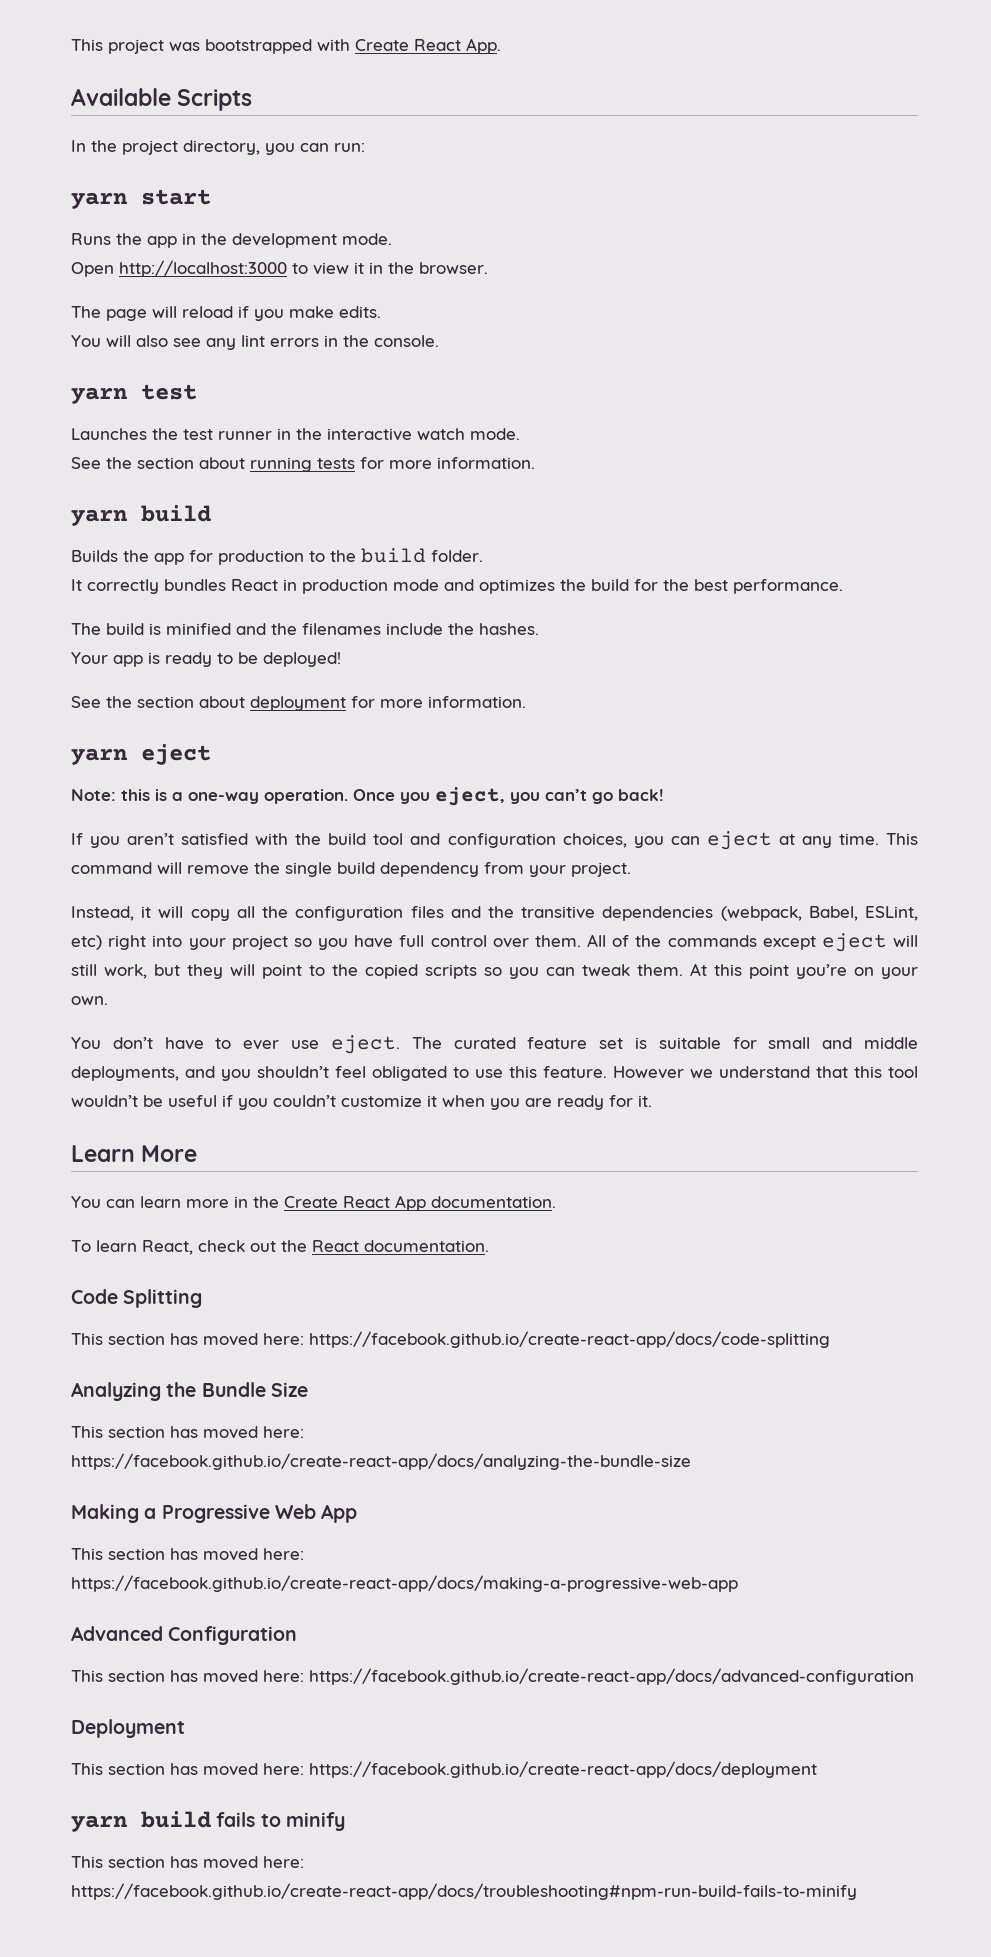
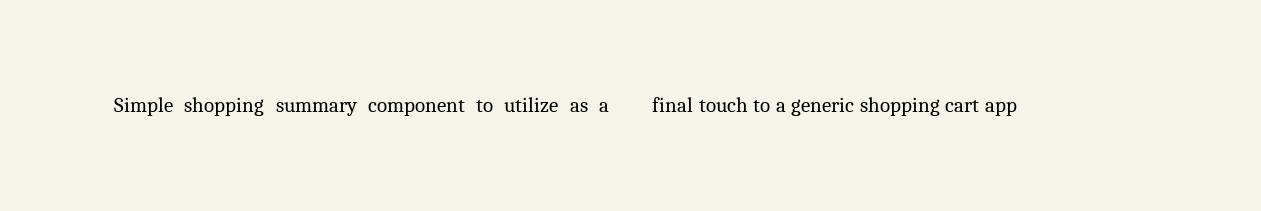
- This project was bootstrapped with Create React App.
- Available Scripts
- In the project directory, you can run:
- yarn start
- Runs the app in the development mode.
- Open http://localhost:3000 to view it in the browser.
- The page will reload if you make edits.
- You will also see any lint errors in the console.
- yarn test
- Launches the test runner in the interactive watch mode.
- See the section about running tests for more information.
- yarn build
- Builds the app for production to the build folder.
- It correctly bundles React in production mode and optimizes the build for the best performance.
- The build is minified and the filenames include the hashes.
- Your app is ready to be deployed!
- See the section about deployment for more information.
- yarn eject
- Note: this is a one-way operation. Once you eject, you can’t go back!
- If you aren’t satisfied with the build tool and configuration choices, you can eject at any time. This command will remove the single build dependency from your project.
- Instead, it will copy all the configuration files and the transitive dependencies (webpack, Babel, ESLint, etc) right into your project so you have full control over them. All of the commands except eject will still work, but they will point to the copied scripts so you can tweak them. At this point you’re on your own.
- You don’t have to ever use eject. The curated feature set is suitable for small and middle deployments, and you shouldn’t feel obligated to use this feature. However we understand that this tool wouldn’t be useful if you couldn’t customize it when you are ready for it.
- Learn More
- You can learn more in the Create React App documentation.
- To learn React, check out the React documentation.
- Code Splitting
- This section has moved here: https://facebook.github.io/create-react-app/docs/code-splitting
- Analyzing the Bundle Size
- This section has moved here: https://facebook.github.io/create-react-app/docs/analyzing-the-bundle-size
- Making a Progressive Web App
- This section has moved here: https://facebook.github.io/create-react-app/docs/making-a-progressive-web-app
- Advanced Configuration
- This section has moved here: https://facebook.github.io/create-react-app/docs/advanced-configuration
- Deployment
- This section has moved here: https://facebook.github.io/create-react-app/docs/deployment
- yarn build fails to minify
- This section has moved here: https://facebook.github.io/create-react-app/docs/troubleshooting#npm-run-build-fails-to-minify
+ Simple shopping summary component to utilize as a final touch to a generic shopping cart app

